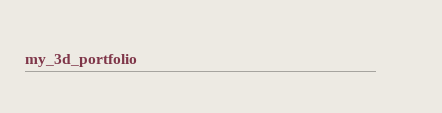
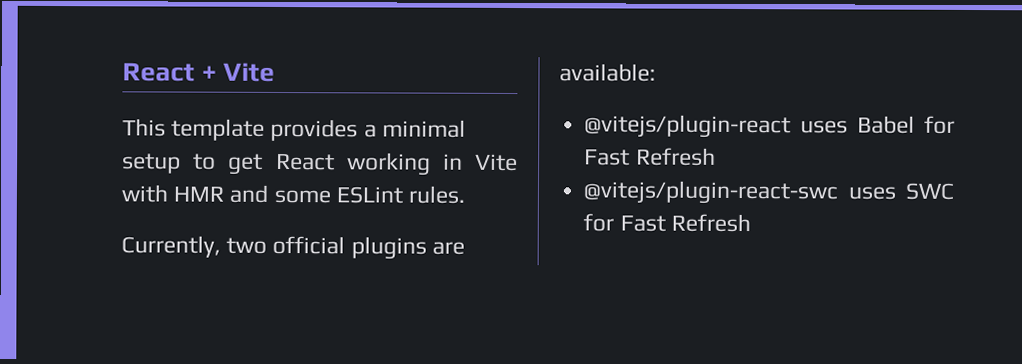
- my_3d_portfolio
+ React + Vite
+ This template provides a minimal setup to get React working in Vite with HMR and some ESLint rules.
+ Currently, two official plugins are available:
+ @vitejs/plugin-react uses Babel for Fast Refresh
+ @vitejs/plugin-react-swc uses SWC for Fast Refresh

